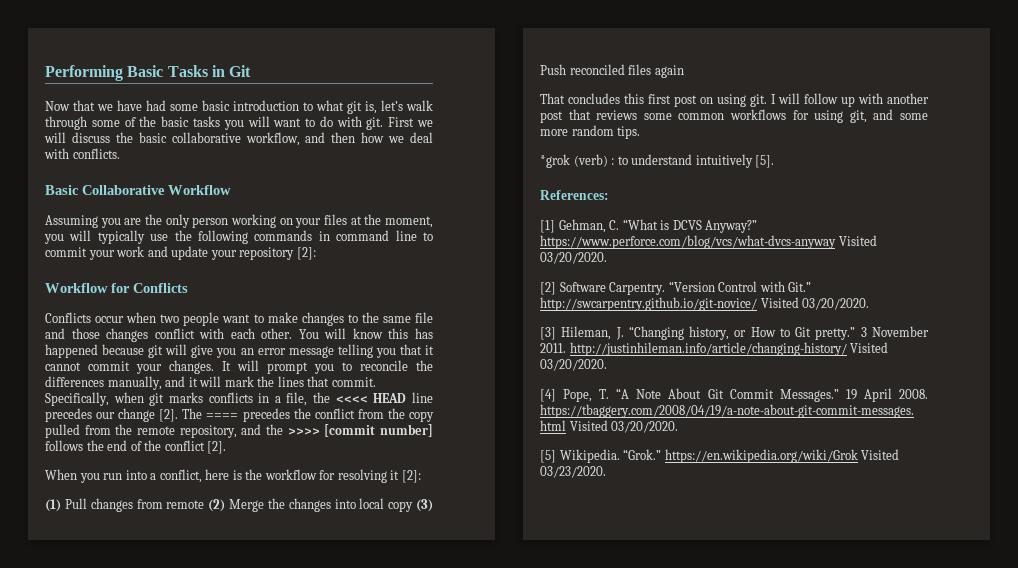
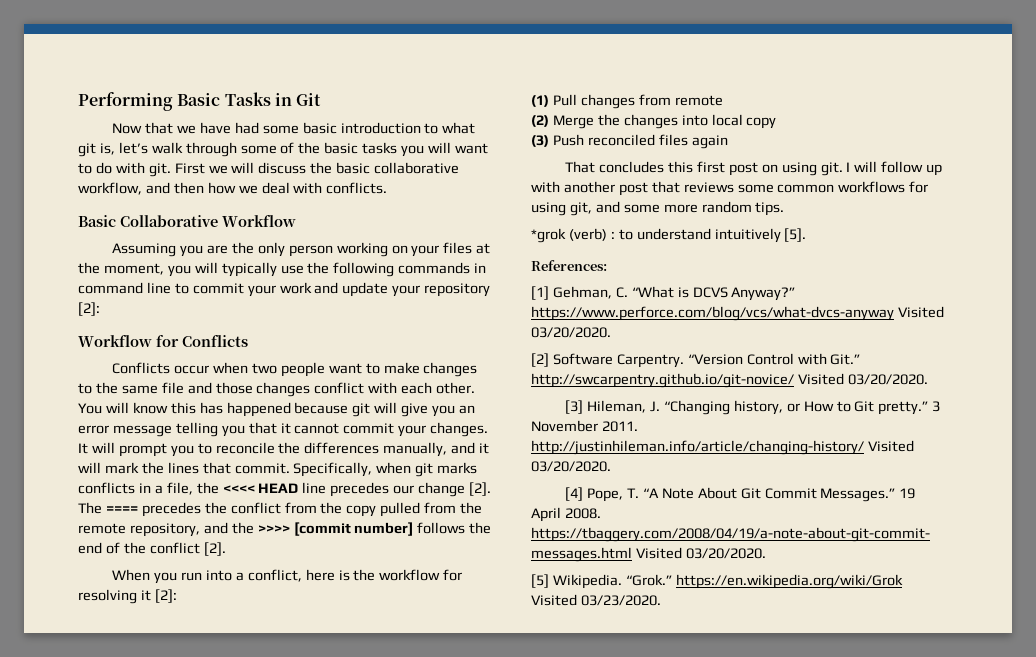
- (1) Pull changes from remote (2) Merge the changes into local copy (3) Push reconciled files again
+ (1) Pull changes from remote
+ (2) Merge the changes into local copy
+ (3) Push reconciled files again

